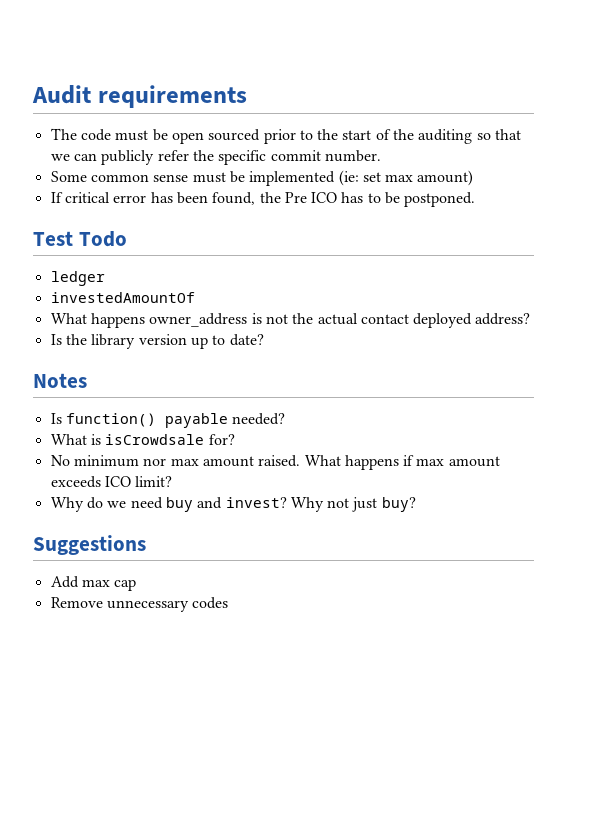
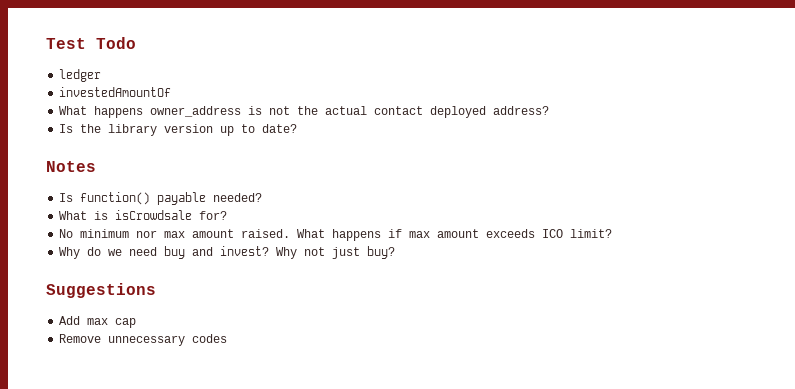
- Audit requirements
- The code must be open sourced prior to the start of the auditing so that we can publicly refer the specific commit number.
- Some common sense must be implemented (ie: set max amount)
- If critical error has been found, the Pre ICO has to be postponed.

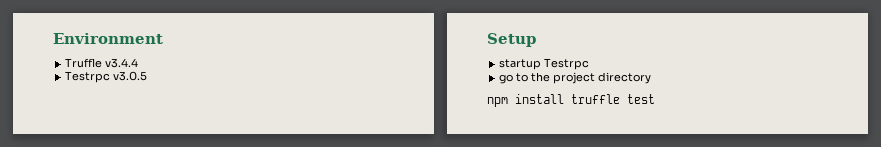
- Test Todo
- ledger
- investedAmountOf
- What happens owner_address is not the actual contact deployed address?
- Is the library version up to date?
- Notes
- Is function() payable needed?
- What is isCrowdsale for?
- No minimum nor max amount raised. What happens if max amount exceeds ICO limit?
- Why do we need buy and invest? Why not just buy?
- Suggestions
- Add max cap
- Remove unnecessary codes
+ Environment
+ Truffle v3.4.4
+ Testrpc v3.0.5
+ Setup
+ startup Testrpc
+ go to the project directory
+ npm install truffle test

